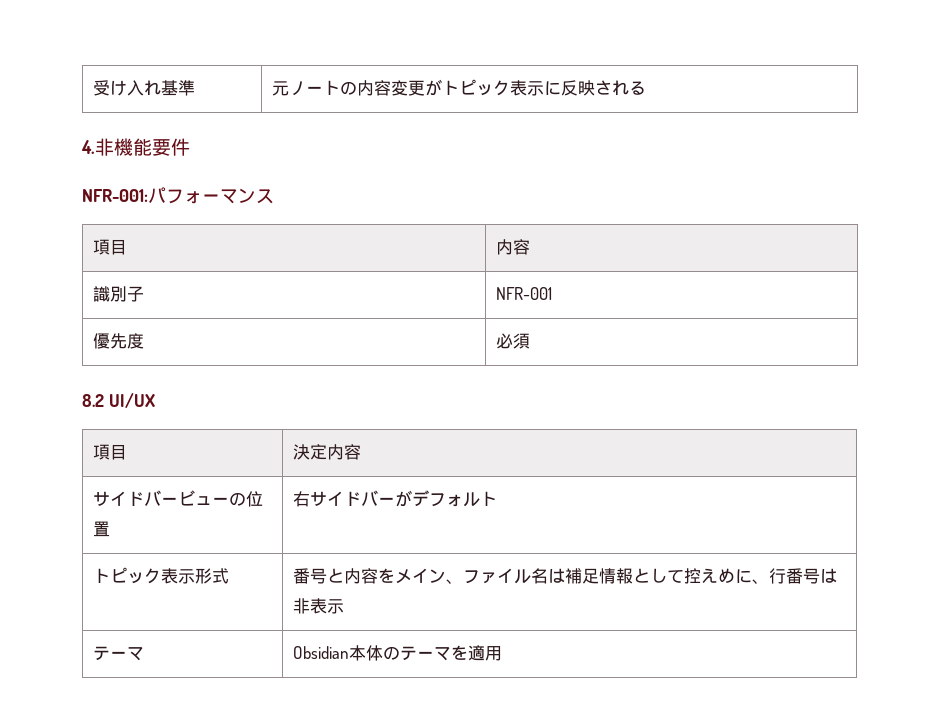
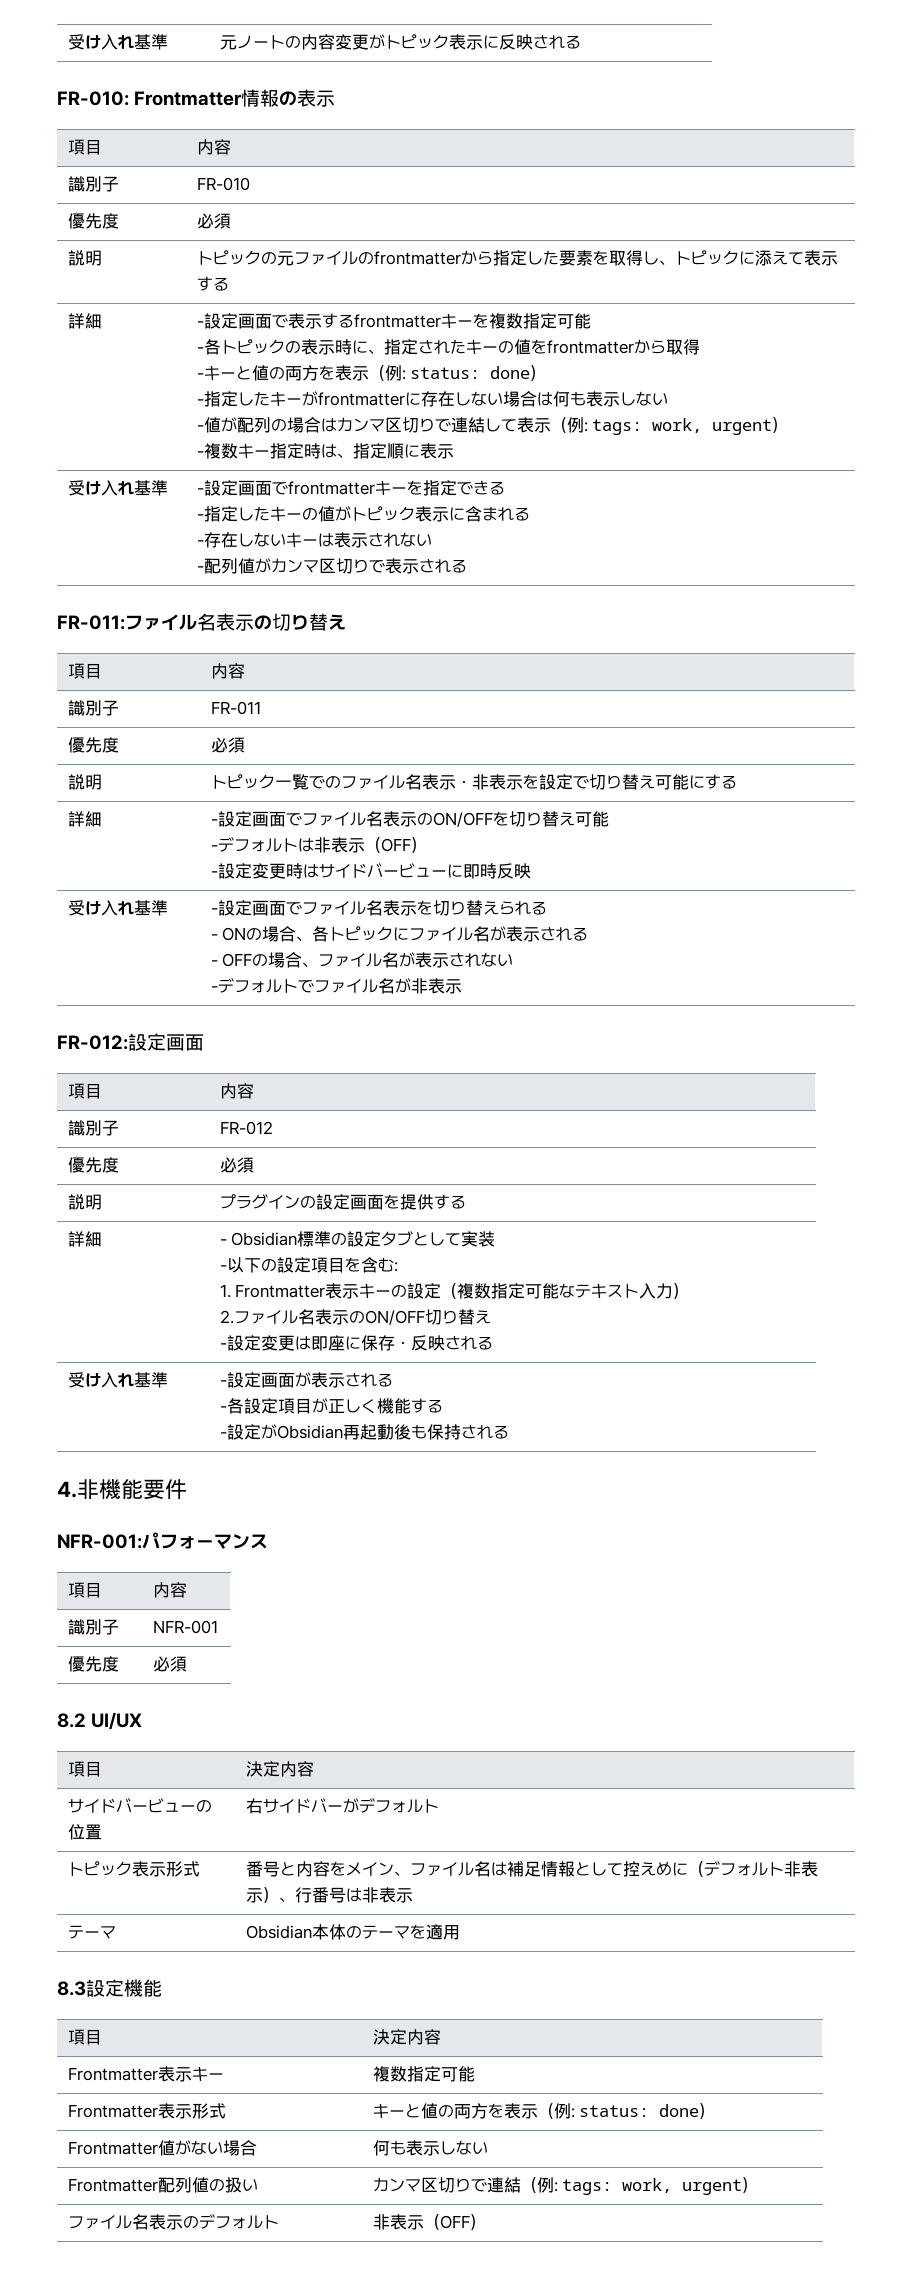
+ FR-010: Frontmatter情報の表示
+ 項目 | 内容
+ 識別子 | FR-010
+ 優先度 | 必須
+ 説明 | トピックの元ファイルのfrontmatterから指定した要素を取得し、トピックに添えて表示する
+ 詳細 | -設定画面で表示するfrontmatterキーを複数指定可能
+ -各トピックの表示時に、指定されたキーの値をfrontmatterから取得
+ -キーと値の両方を表示（例: status: done）
+ -指定したキーがfrontmatterに存在しない場合は何も表示しない
+ -値が配列の場合はカンマ区切りで連結して表示（例: tags: work, urgent）
+ -複数キー指定時は、指定順に表示
+ 受け入れ基準 | -設定画面でfrontmatterキーを指定できる
+ -指定したキーの値がトピック表示に含まれる
+ -存在しないキーは表示されない
+ -配列値がカンマ区切りで表示される
+ FR-011:ファイル名表示の切り替え
+ 項目 | 内容
+ 識別子 | FR-011
+ 優先度 | 必須
+ 説明 | トピック一覧でのファイル名表示・非表示を設定で切り替え可能にする
+ 詳細 | -設定画面でファイル名表示のON/OFFを切り替え可能
+ -デフォルトは非表示（OFF）
+ -設定変更時はサイドバービューに即時反映
+ 受け入れ基準 | -設定画面でファイル名表示を切り替えられる
+ - ONの場合、各トピックにファイル名が表示される
+ - OFFの場合、ファイル名が表示されない
+ -デフォルトでファイル名が非表示
+ FR-012:設定画面
+ 項目 | 内容
+ 識別子 | FR-012
+ 優先度 | 必須
+ 説明 | プラグインの設定画面を提供する
+ 詳細 | - Obsidian標準の設定タブとして実装
+ -以下の設定項目を含む:
+ 1. Frontmatter表示キーの設定（複数指定可能なテキスト入力）
+ 2.ファイル名表示のON/OFF切り替え
+ -設定変更は即座に保存・反映される
+ 受け入れ基準 | -設定画面が表示される
+ -各設定項目が正しく機能する
+ -設定がObsidian再起動後も保持される
- トピック表示形式 | 番号と内容をメイン、ファイル名は補足情報として控えめに、行番号は非表示
+ トピック表示形式 | 番号と内容をメイン、ファイル名は補足情報として控えめに（デフォルト非表示）、行番号は非表示
+ 8.3設定機能
+ 項目 | 決定内容
+ Frontmatter表示キー | 複数指定可能
+ Frontmatter表示形式 | キーと値の両方を表示（例: status: done）
+ Frontmatter値がない場合 | 何も表示しない
+ Frontmatter配列値の扱い | カンマ区切りで連結（例: tags: work, urgent）
+ ファイル名表示のデフォルト | 非表示（OFF）

